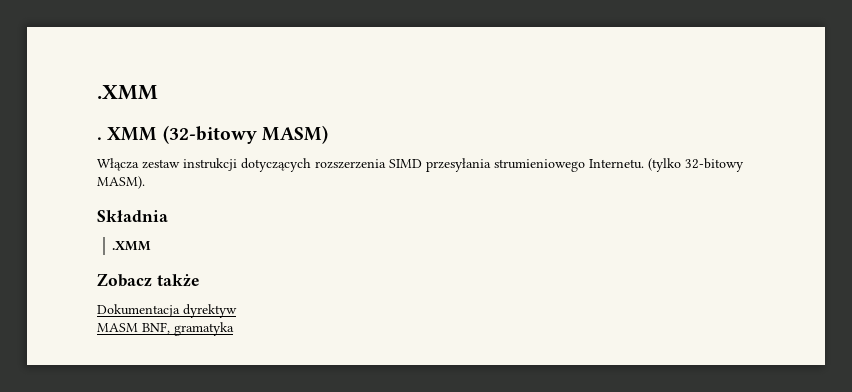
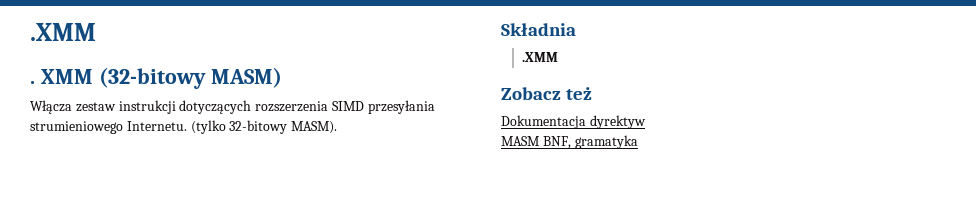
- Zobacz także
+ Zobacz też

